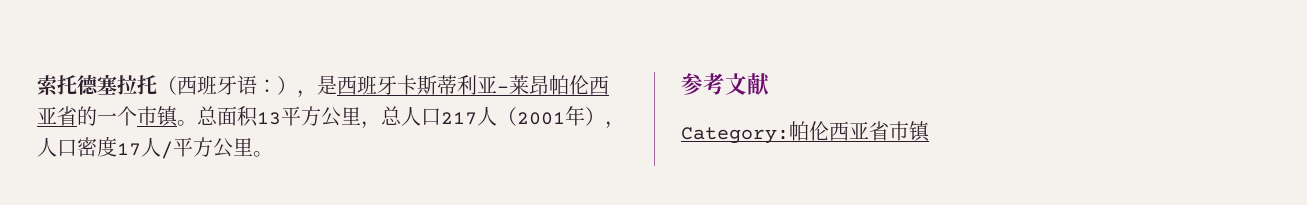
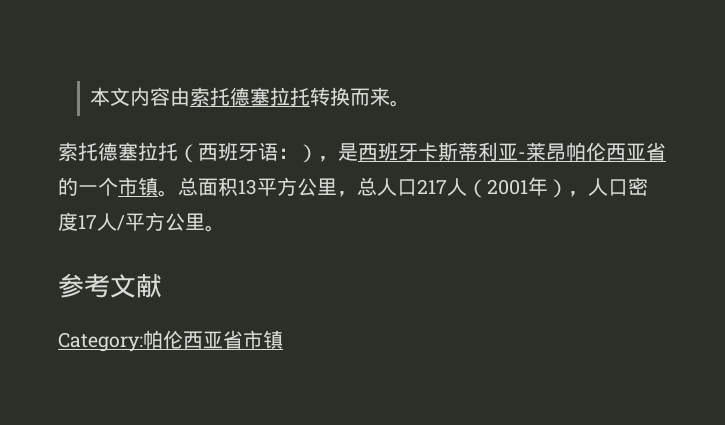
+ 本文内容由索托德塞拉托转换而来。

